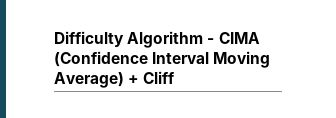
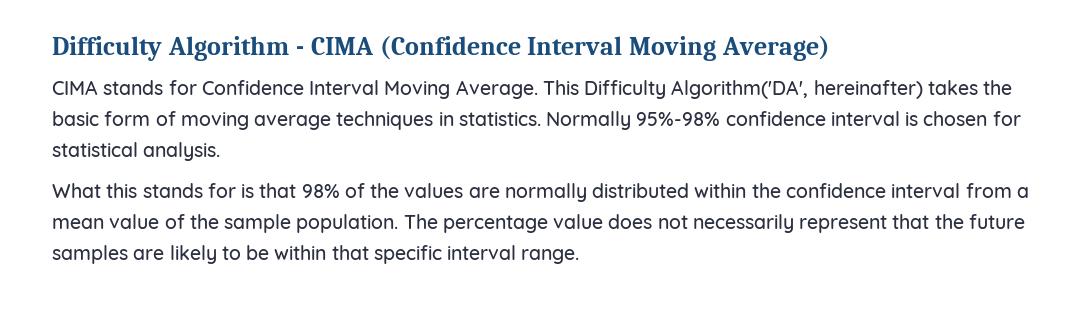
- Difficulty Algorithm - CIMA (Confidence Interval Moving Average) + Cliff
+ Difficulty Algorithm - CIMA (Confidence Interval Moving Average)
+ CIMA stands for Confidence Interval Moving Average. This Difficulty Algorithm('DA', hereinafter) takes the basic form of moving average techniques in statistics. Normally 95%-98% confidence interval is chosen for statistical analysis.
+ What this stands for is that 98% of the values are normally distributed within the confidence interval from a mean value of the sample population. The percentage value does not necessarily represent that the future samples are likely to be within that specific interval range.

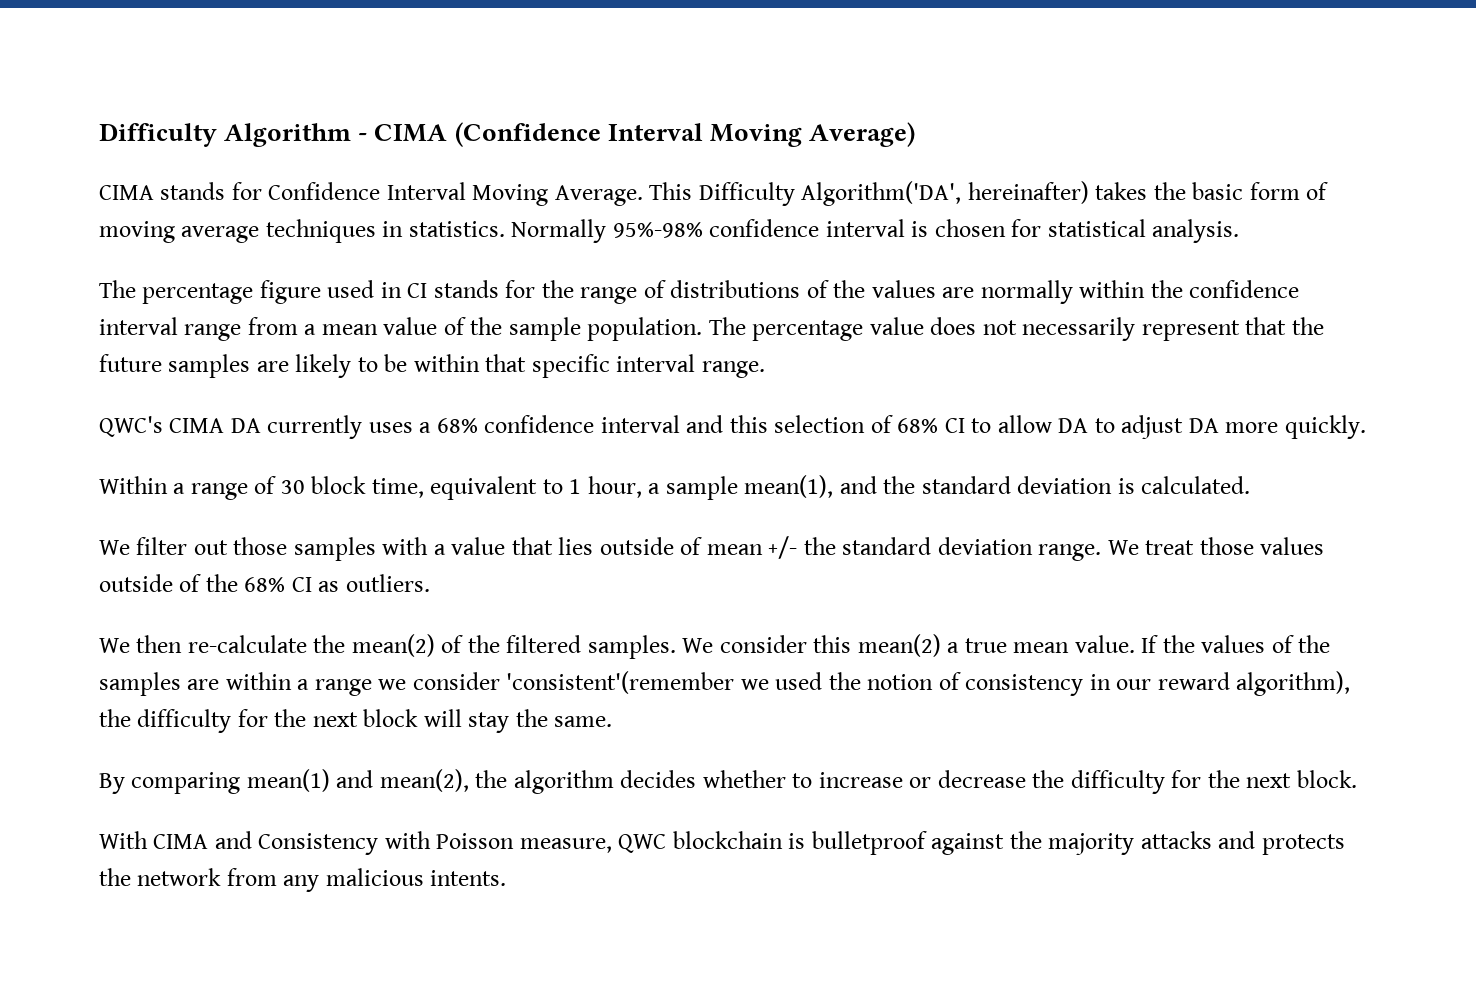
- What this stands for is that 98% of the values are normally distributed within the confidence interval from a mean value of the sample population.
+ The percentage figure used in CI stands for the range of distributions of the values are normally within the confidence interval range from a mean value of the sample population.
+ QWC's CIMA DA currently uses a 68% confidence interval and this selection of 68% CI to allow DA to adjust DA more quickly.
+ Within a range of 30 block time, equivalent to 1 hour, a sample mean(1), and the standard deviation is calculated.
+ We filter out those samples with a value that lies outside of mean +/- the standard deviation range. We treat those values outside of the 68% CI as outliers.
+ We then re-calculate the mean(2) of the filtered samples. We consider this mean(2) a true mean value. If the values of the samples are within a range we consider 'consistent'(remember we used the notion of consistency in our reward algorithm), the difficulty for the next block will stay the same.
+ By comparing mean(1) and mean(2), the algorithm decides whether to increase or decrease the difficulty for the next block.
+ With CIMA and Consistency with Poisson measure, QWC blockchain is bulletproof against the majority attacks and protects the network from any malicious intents.

